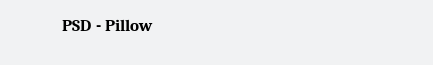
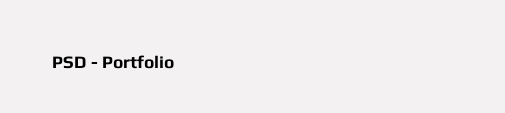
- PSD - Pillow
+ PSD - Portfolio

